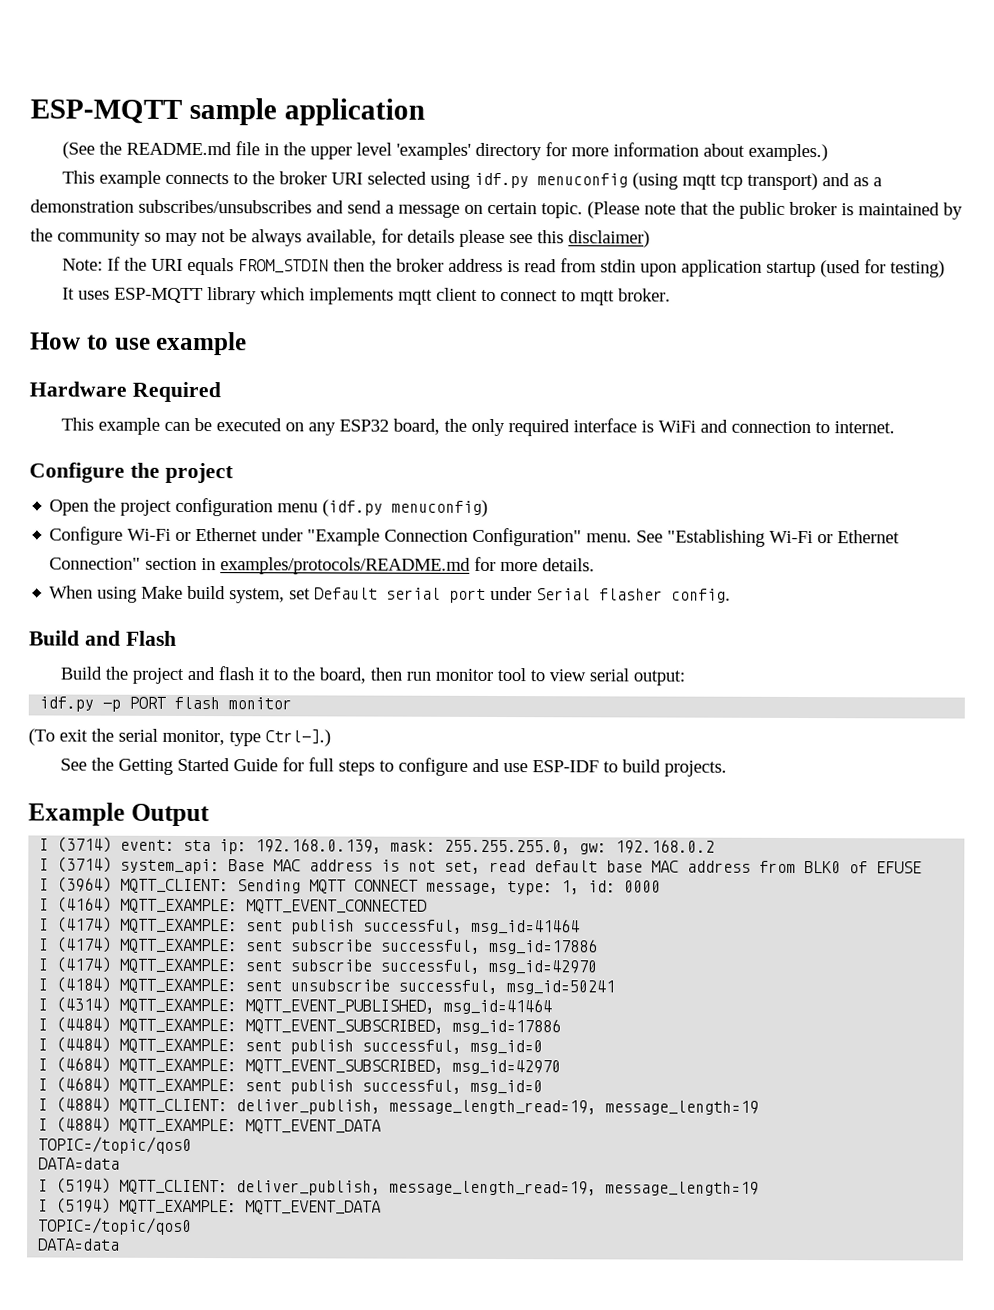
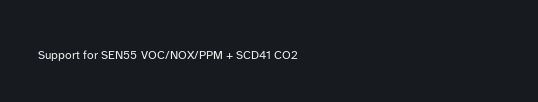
- ESP-MQTT sample application
- (See the README.md file in the upper level 'examples' directory for more information about examples.)
- This example connects to the broker URI selected using idf.py menuconfig (using mqtt tcp transport) and as a demonstration subscribes/unsubscribes and send a message on certain topic. (Please note that the public broker is maintained by the community so may not be always available, for details please see this disclaimer)
- Note: If the URI equals FROM_STDIN then the broker address is read from stdin upon application startup (used for testing)
- It uses ESP-MQTT library which implements mqtt client to connect to mqtt broker.
- How to use example
- Hardware Required
- This example can be executed on any ESP32 board, the only required interface is WiFi and connection to internet.
- Configure the project
- Open the project configuration menu (idf.py menuconfig)
- Configure Wi-Fi or Ethernet under "Example Connection Configuration" menu. See "Establishing Wi-Fi or Ethernet Connection" section in examples/protocols/README.md for more details.
- When using Make build system, set Default serial port under Serial flasher config.
- Build and Flash
- Build the project and flash it to the board, then run monitor tool to view serial output:
- idf.py -p PORT flash monitor
- (To exit the serial monitor, type Ctrl-].)
- See the Getting Started Guide for full steps to configure and use ESP-IDF to build projects.
- Example Output
- I (3714) event: sta ip: 192.168.0.139, mask: 255.255.255.0, gw: 192.168.0.2
- I (3714) system_api: Base MAC address is not set, read default base MAC address from BLK0 of EFUSE
- I (3964) MQTT_CLIENT: Sending MQTT CONNECT message, type: 1, id: 0000
- I (4164) MQTT_EXAMPLE: MQTT_EVENT_CONNECTED
- I (4174) MQTT_EXAMPLE: sent publish successful, msg_id=41464
- I (4174) MQTT_EXAMPLE: sent subscribe successful, msg_id=17886
- I (4174) MQTT_EXAMPLE: sent subscribe successful, msg_id=42970
- I (4184) MQTT_EXAMPLE: sent unsubscribe successful, msg_id=50241
- I (4314) MQTT_EXAMPLE: MQTT_EVENT_PUBLISHED, msg_id=41464
- I (4484) MQTT_EXAMPLE: MQTT_EVENT_SUBSCRIBED, msg_id=17886
- I (4484) MQTT_EXAMPLE: sent publish successful, msg_id=0
- I (4684) MQTT_EXAMPLE: MQTT_EVENT_SUBSCRIBED, msg_id=42970
- I (4684) MQTT_EXAMPLE: sent publish successful, msg_id=0
- I (4884) MQTT_CLIENT: deliver_publish, message_length_read=19, message_length=19
- I (4884) MQTT_EXAMPLE: MQTT_EVENT_DATA
- TOPIC=/topic/qos0
- DATA=data
- I (5194) MQTT_CLIENT: deliver_publish, message_length_read=19, message_length=19
- I (5194) MQTT_EXAMPLE: MQTT_EVENT_DATA
- TOPIC=/topic/qos0
- DATA=data
+ Support for SEN55 VOC/NOX/PPM + SCD41 CO2

